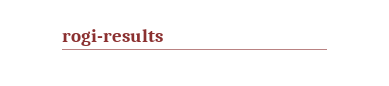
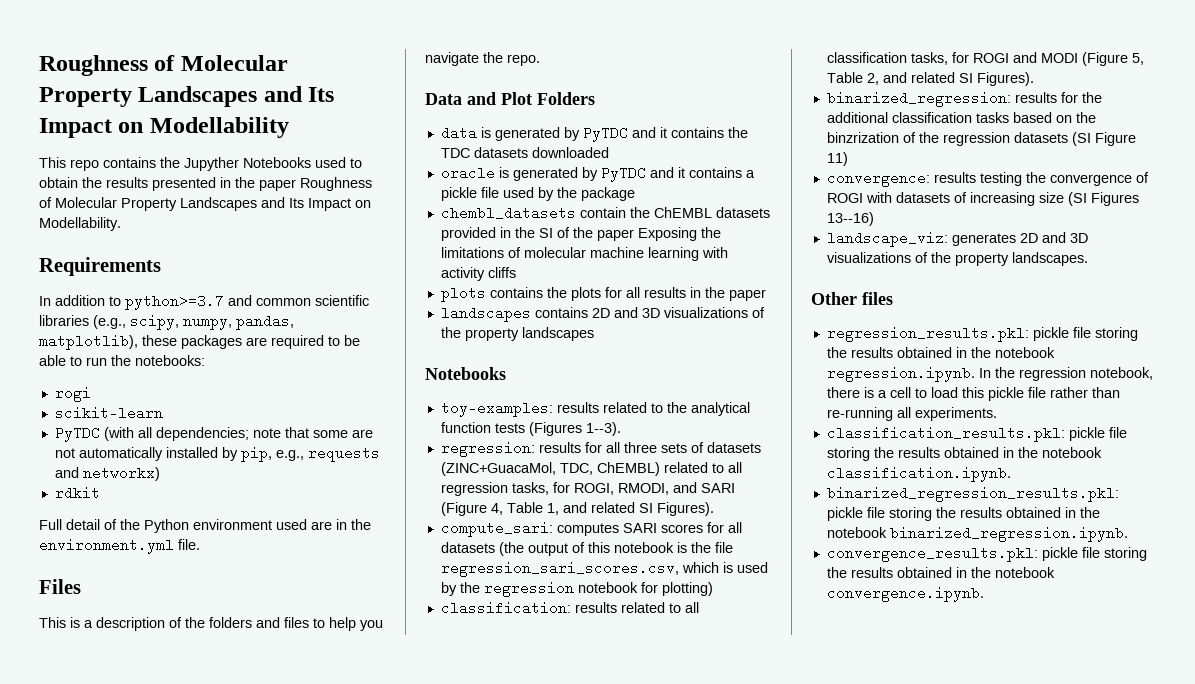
- rogi-results
+ Roughness of Molecular Property Landscapes and Its Impact on Modellability
+ This repo contains the Jupyther Notebooks used to obtain the results presented in the paper Roughness of Molecular Property Landscapes and Its Impact on Modellability.
+ Requirements
+ In addition to python>=3.7 and common scientific libraries (e.g., scipy, numpy, pandas, matplotlib), these packages are required to be able to run the notebooks:
+ rogi
+ scikit-learn
+ PyTDC (with all dependencies; note that some are not automatically installed by pip, e.g., requests and networkx)
+ rdkit
+ Full detail of the Python environment used are in the environment.yml file.
+ Files
+ This is a description of the folders and files to help you navigate the repo.
+ Data and Plot Folders
+ data is generated by PyTDC and it contains the TDC datasets downloaded
+ oracle is generated by PyTDC and it contains a pickle file used by the package
+ chembl_datasets contain the ChEMBL datasets provided in the SI of the paper Exposing the limitations of molecular machine learning with activity cliffs
+ plots contains the plots for all results in the paper
+ landscapes contains 2D and 3D visualizations of the property landscapes
+ Notebooks
+ toy-examples: results related to the analytical function tests (Figures 1--3).
+ regression: results for all three sets of datasets (ZINC+GuacaMol, TDC, ChEMBL) related to all regression tasks, for ROGI, RMODI, and SARI (Figure 4, Table 1, and related SI Figures).
+ compute_sari: computes SARI scores for all datasets (the output of this notebook is the file regression_sari_scores.csv, which is used by the regression notebook for plotting)
+ classification: results related to all classification tasks, for ROGI and MODI (Figure 5, Table 2, and related SI Figures).
+ binarized_regression: results for the additional classification tasks based on the binzrization of the regression datasets (SI Figure 11)
+ convergence: results testing the convergence of ROGI with datasets of increasing size (SI Figures 13--16)
+ landscape_viz: generates 2D and 3D visualizations of the property landscapes.
+ Other files
+ regression_results.pkl: pickle file storing the results obtained in the notebook regression.ipynb. In the regression notebook, there is a cell to load this pickle file rather than re-running all experiments.
+ classification_results.pkl: pickle file storing the results obtained in the notebook classification.ipynb.
+ binarized_regression_results.pkl: pickle file storing the results obtained in the notebook binarized_regression.ipynb.
+ convergence_results.pkl: pickle file storing the results obtained in the notebook convergence.ipynb.

